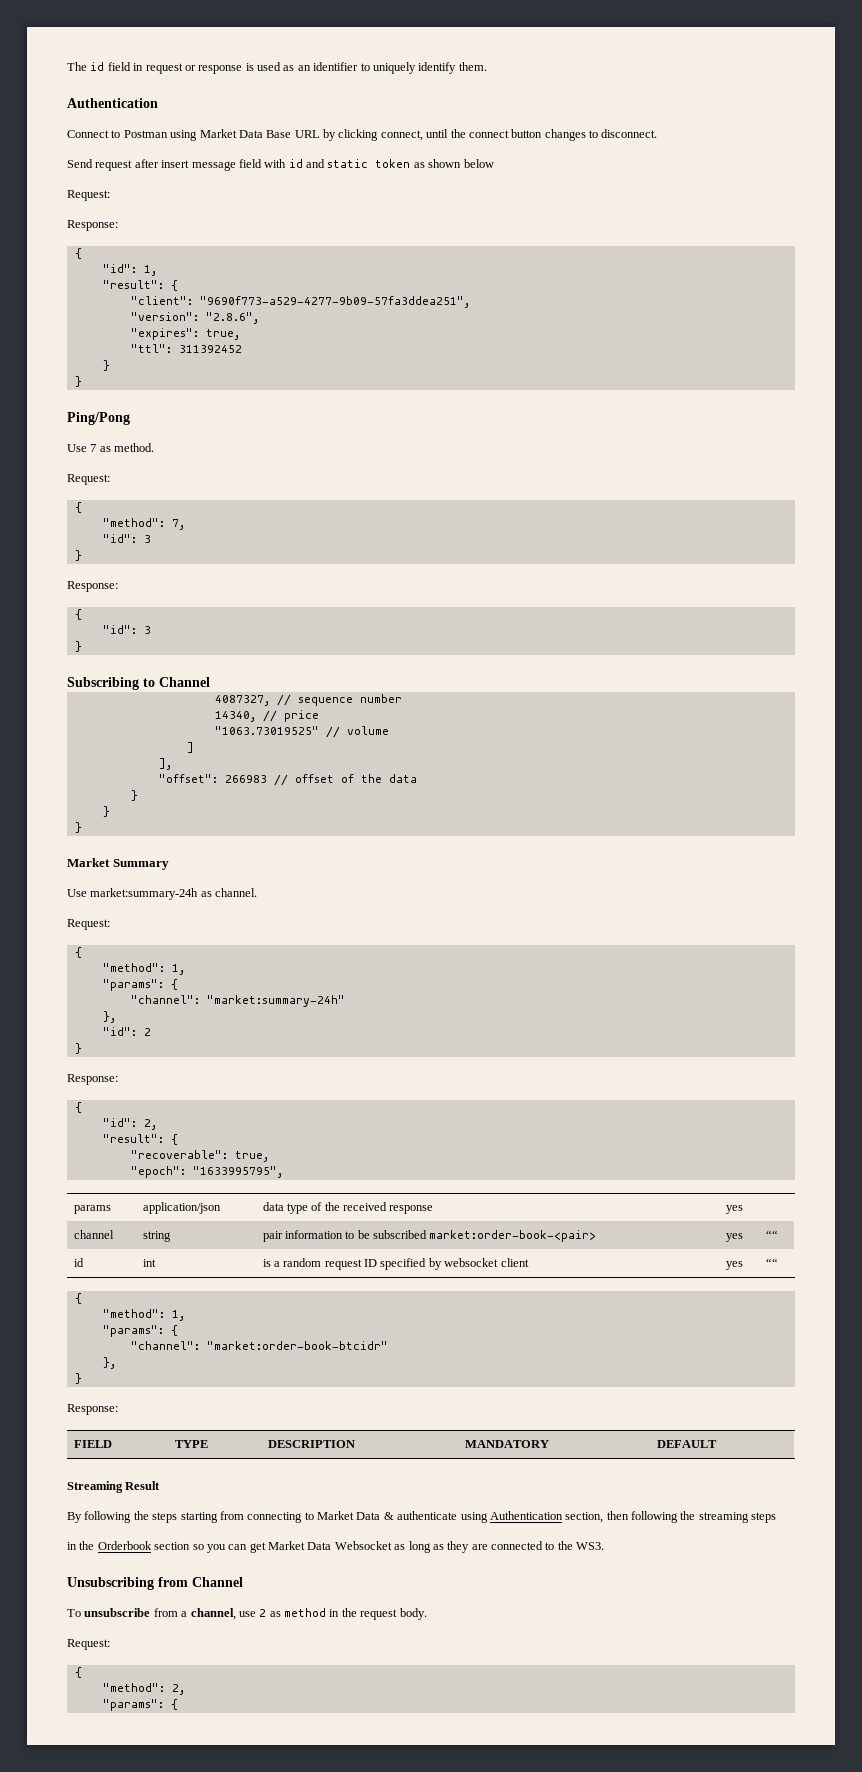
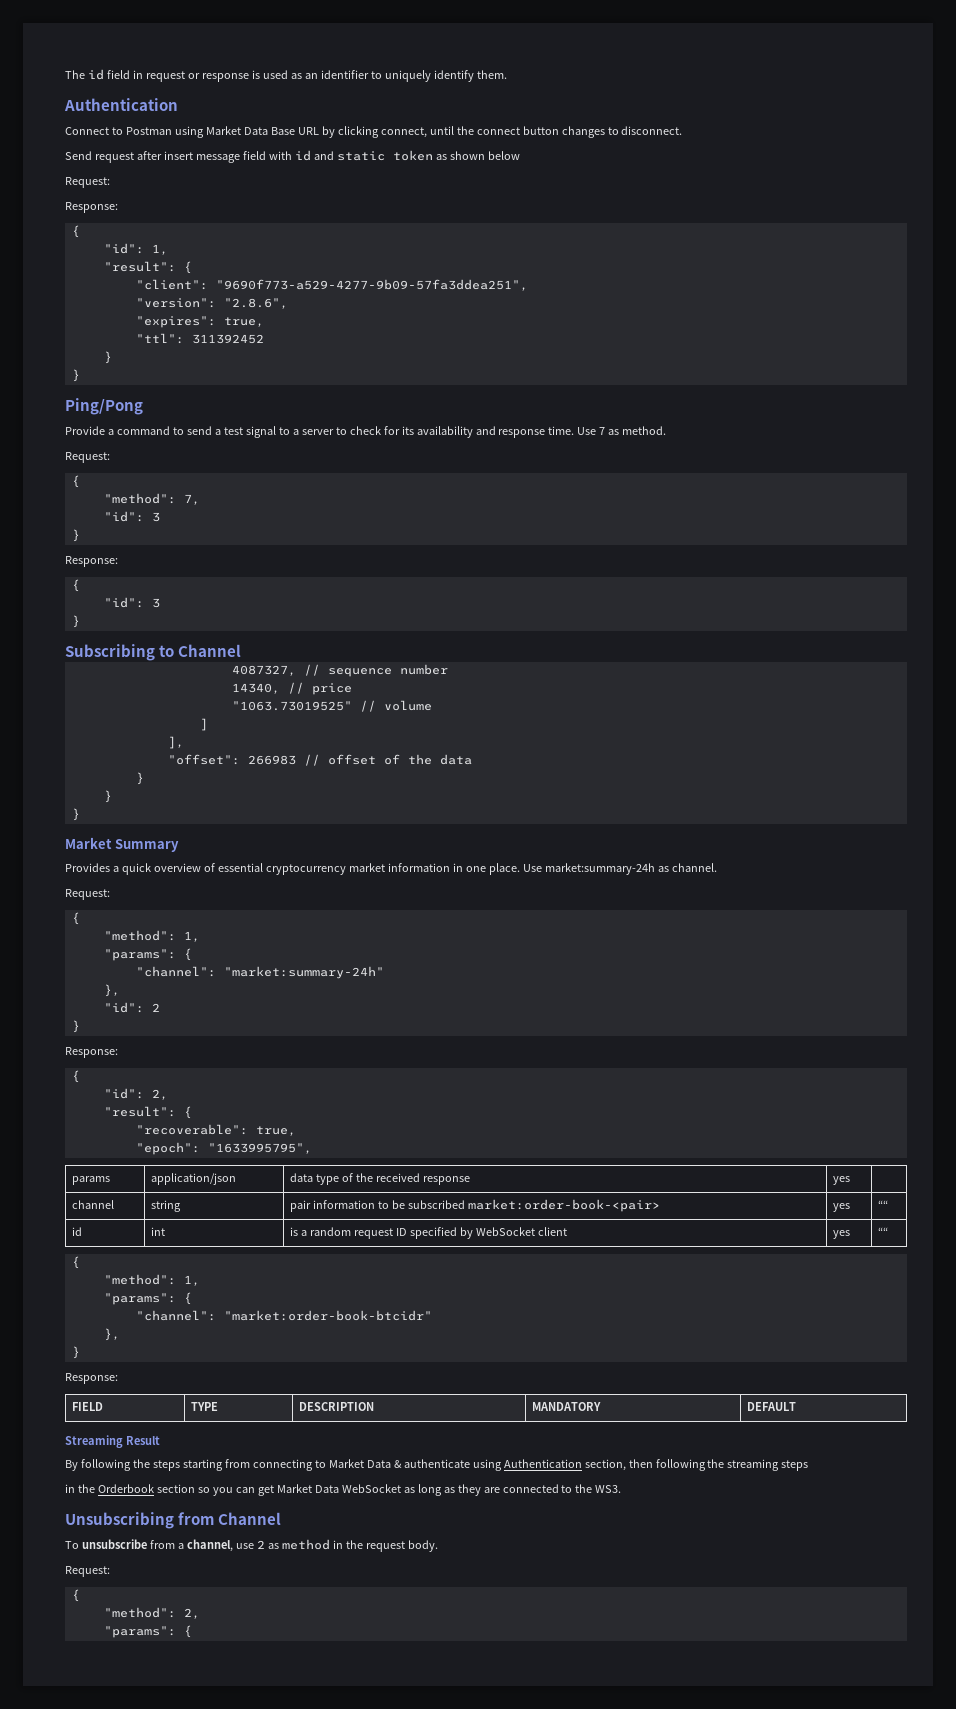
+ Provide a command to send a test signal to a server to check for its availability and response time.
+ Provides a quick overview of essential cryptocurrency market information in one place.
- id | int | is a random request ID specified by websocket client | yes | ““
+ id | int | is a random request ID specified by WebSocket client | yes | ““
- in the Orderbook section so you can get Market Data Websocket as long as they are connected to the WS3.
+ in the Orderbook section so you can get Market Data WebSocket as long as they are connected to the WS3.

